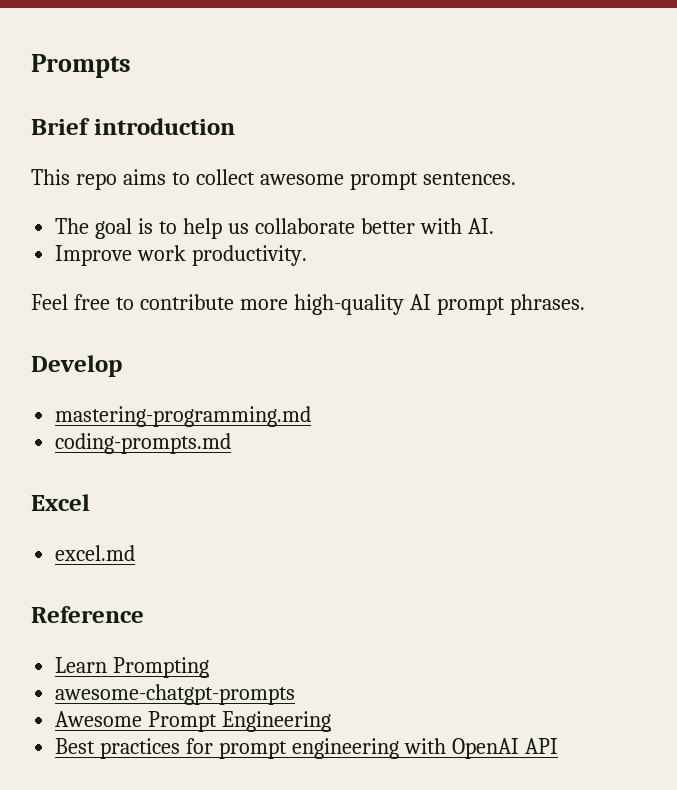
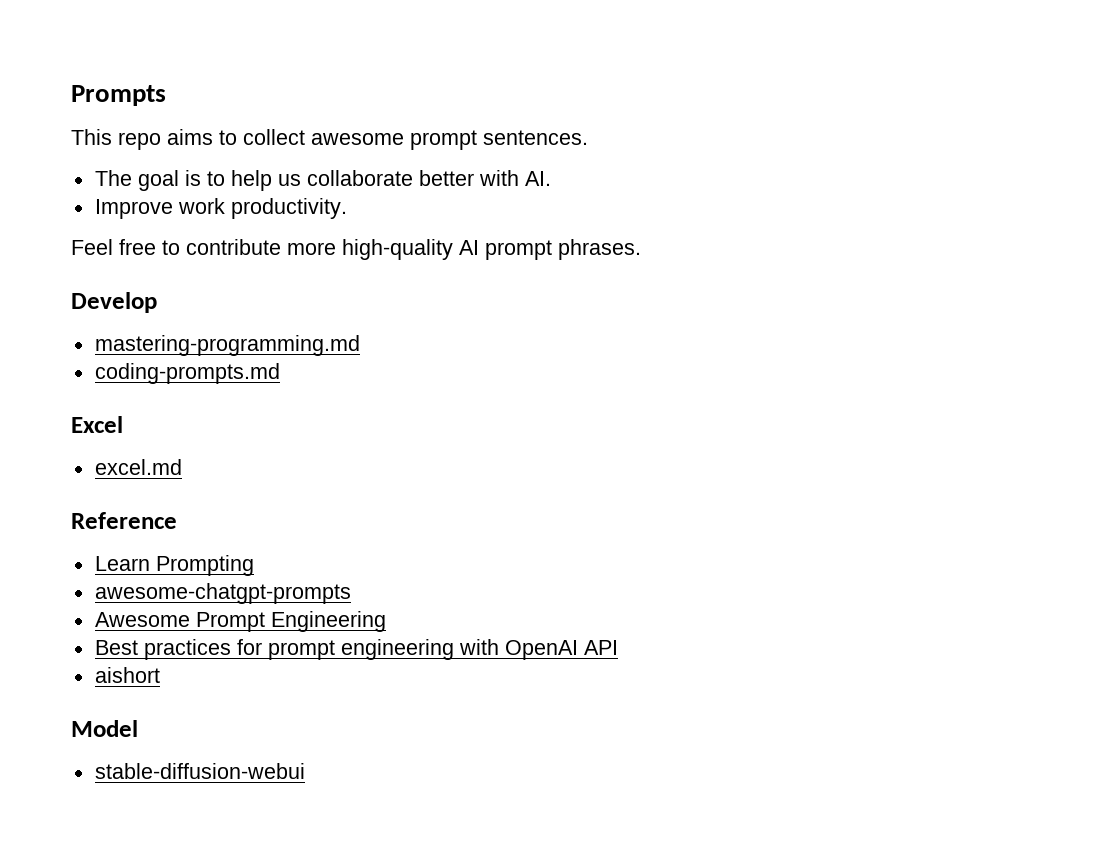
- Brief introduction
+ aishort
+ Model
+ stable-diffusion-webui

